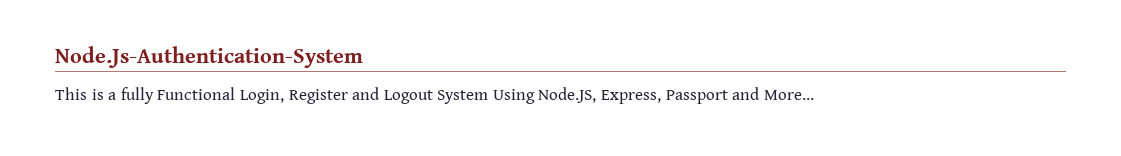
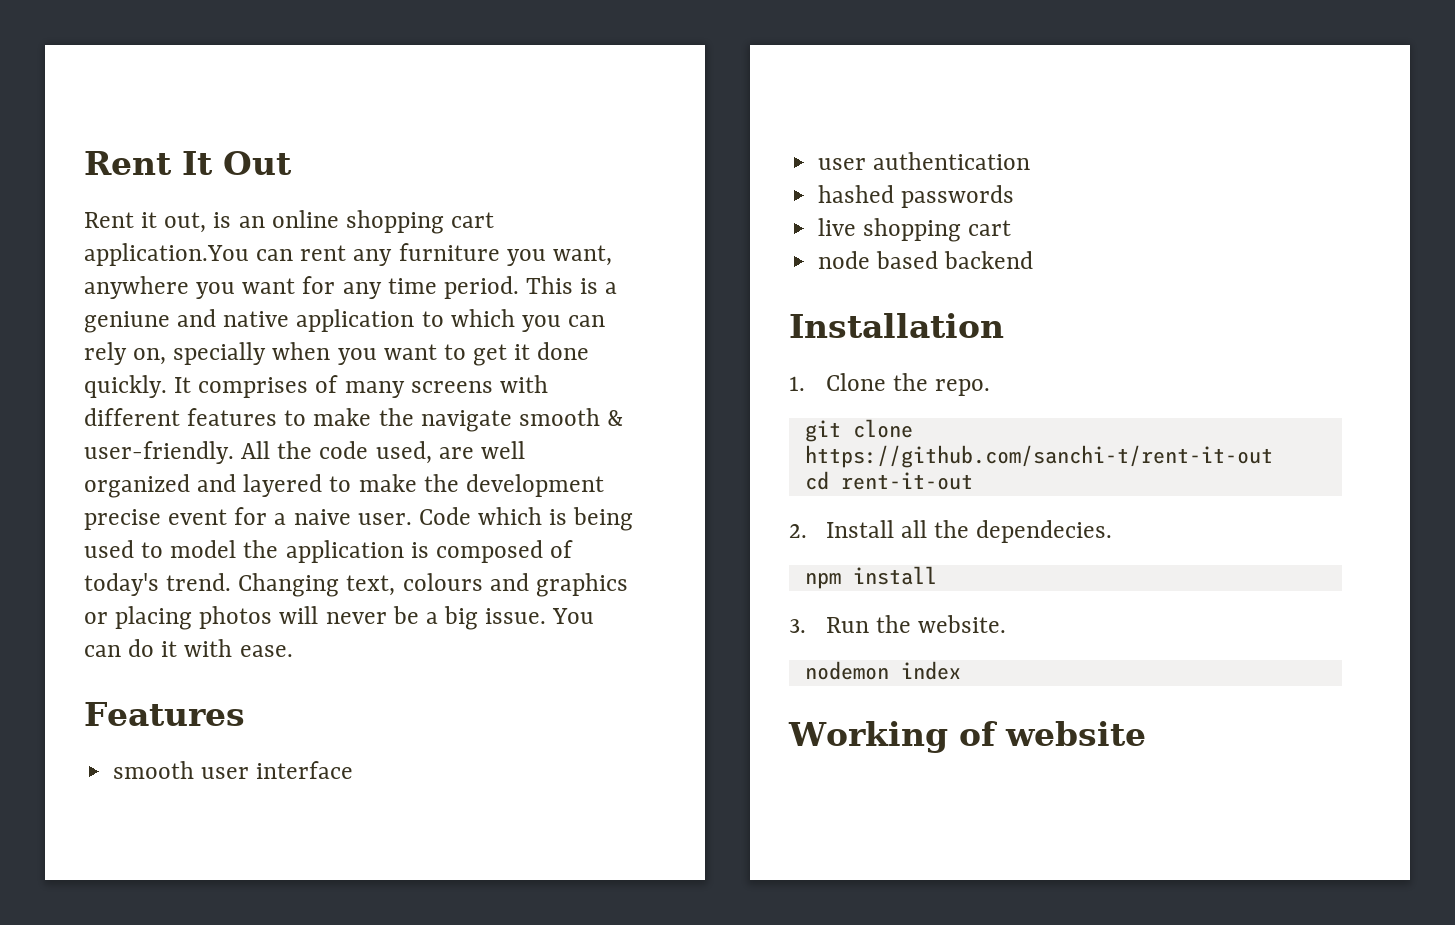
- Node.Js-Authentication-System
- This is a fully Functional Login, Register and Logout System Using Node.JS, Express, Passport and More...
+ Rent It Out
+ Rent it out, is an online shopping cart application.You can rent any furniture you want, anywhere you want for any time period. This is a geniune and native application to which you can rely on, specially when you want to get it done quickly. It comprises of many screens with different features to make the navigate smooth & user-friendly. All the code used, are well organized and layered to make the development precise event for a naive user. Code which is being used to model the application is composed of today's trend. Changing text, colours and graphics or placing photos will never be a big issue. You can do it with ease.
+ Features
+ smooth user interface
+ user authentication
+ hashed passwords
+ live shopping cart
+ node based backend
+ Installation
+ 1. Clone the repo.
+ git clone https://github.com/sanchi-t/rent-it-out
+ cd rent-it-out
+ 2. Install all the dependecies.
+ npm install
+ 3. Run the website.
+ nodemon index
+ Working of website

